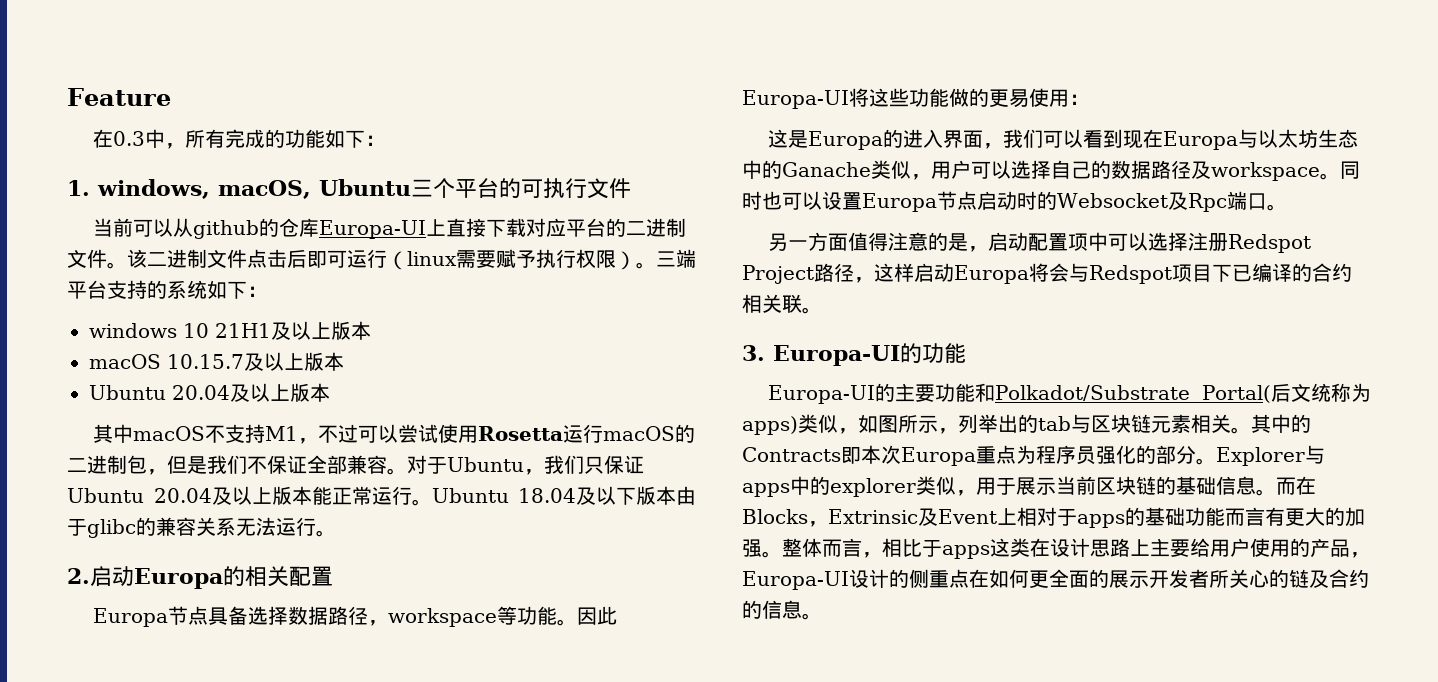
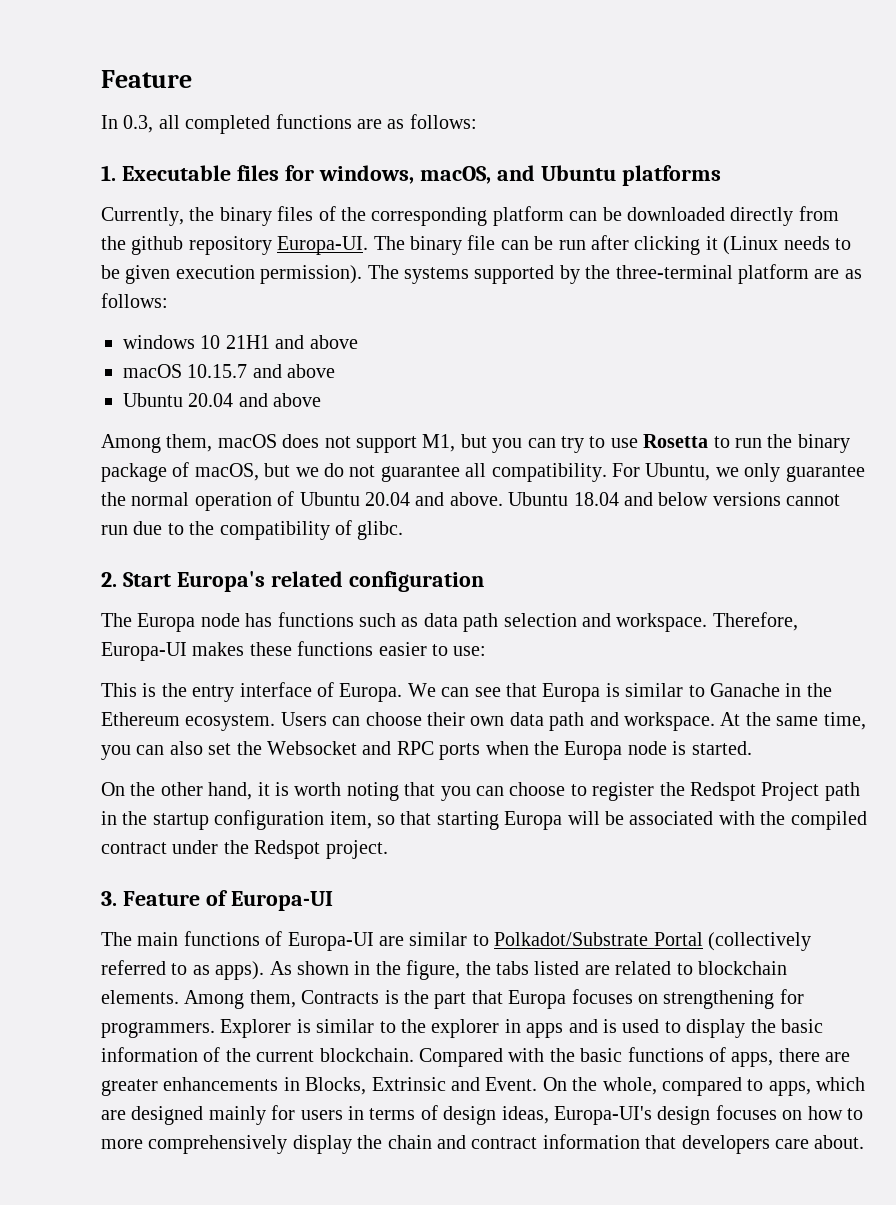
- 在0.3中，所有完成的功能如下：
- 1. windows, macOS, Ubuntu三个平台的可执行文件
- 当前可以从github的仓库Europa-UI上直接下载对应平台的二进制文件。该二进制文件点击后即可运行（linux需要赋予执行权限）。三端平台支持的系统如下：
+ In 0.3, all completed functions are as follows:
+ 1. Executable files for windows, macOS, and Ubuntu platforms
+ Currently, the binary files of the corresponding platform can be downloaded directly from the github repository Europa-UI. The binary file can be run after clicking it (Linux needs to be given execution permission). The systems supported by the three-terminal platform are as follows:
- windows 10 21H1及以上版本
+ windows 10 21H1 and above
- macOS 10.15.7及以上版本
- Ubuntu 20.04及以上版本
- 其中macOS不支持M1，不过可以尝试使用Rosetta运行macOS的二进制包，但是我们不保证全部兼容。对于Ubuntu，我们只保证Ubuntu 20.04及以上版本能正常运行。Ubuntu 18.04及以下版本由于glibc的兼容关系无法运行。
- 2.启动Europa的相关配置
- Europa节点具备选择数据路径，workspace等功能。因此Europa-UI将这些功能做的更易使用：
- 这是Europa的进入界面，我们可以看到现在Europa与以太坊生态中的Ganache类似，用户可以选择自己的数据路径及workspace。同时也可以设置Europa节点启动时的Websocket及Rpc端口。
- 另一方面值得注意的是，启动配置项中可以选择注册Redspot Project路径，这样启动Europa将会与Redspot项目下已编译的合约相关联。
+ macOS 10.15.7 and above
+ Ubuntu 20.04 and above
+ Among them, macOS does not support M1, but you can try to use Rosetta to run the binary package of macOS, but we do not guarantee all compatibility. For Ubuntu, we only guarantee the normal operation of Ubuntu 20.04 and above. Ubuntu 18.04 and below versions cannot run due to the compatibility of glibc.
+ 2. Start Europa's related configuration
+ The Europa node has functions such as data path selection and workspace. Therefore, Europa-UI makes these functions easier to use:
+ This is the entry interface of Europa. We can see that Europa is similar to Ganache in the Ethereum ecosystem. Users can choose their own data path and workspace. At the same time, you can also set the Websocket and RPC ports when the Europa node is started.
+ On the other hand, it is worth noting that you can choose to register the Redspot Project path in the startup configuration item, so that starting Europa will be associated with the compiled contract under the Redspot project.
- 3. Europa-UI的功能
- Europa-UI的主要功能和Polkadot/Substrate Portal(后文统称为apps)类似，如图所示，列举出的tab与区块链元素相关。其中的Contracts即本次Europa重点为程序员强化的部分。Explorer与apps中的explorer类似，用于展示当前区块链的基础信息。而在Blocks，Extrinsic及Event上相对于apps的基础功能而言有更大的加强。整体而言，相比于apps这类在设计思路上主要给用户使用的产品，Europa-UI设计的侧重点在如何更全面的展示开发者所关心的链及合约的信息。
+ 3. Feature of Europa-UI
+ The main functions of Europa-UI are similar to Polkadot/Substrate Portal (collectively referred to as apps). As shown in the figure, the tabs listed are related to blockchain elements. Among them, Contracts is the part that Europa focuses on strengthening for programmers. Explorer is similar to the explorer in apps and is used to display the basic information of the current blockchain. Compared with the basic functions of apps, there are greater enhancements in Blocks, Extrinsic and Event. On the whole, compared to apps, which are designed mainly for users in terms of design ideas, Europa-UI's design focuses on how to more comprehensively display the chain and contract information that developers care about.

